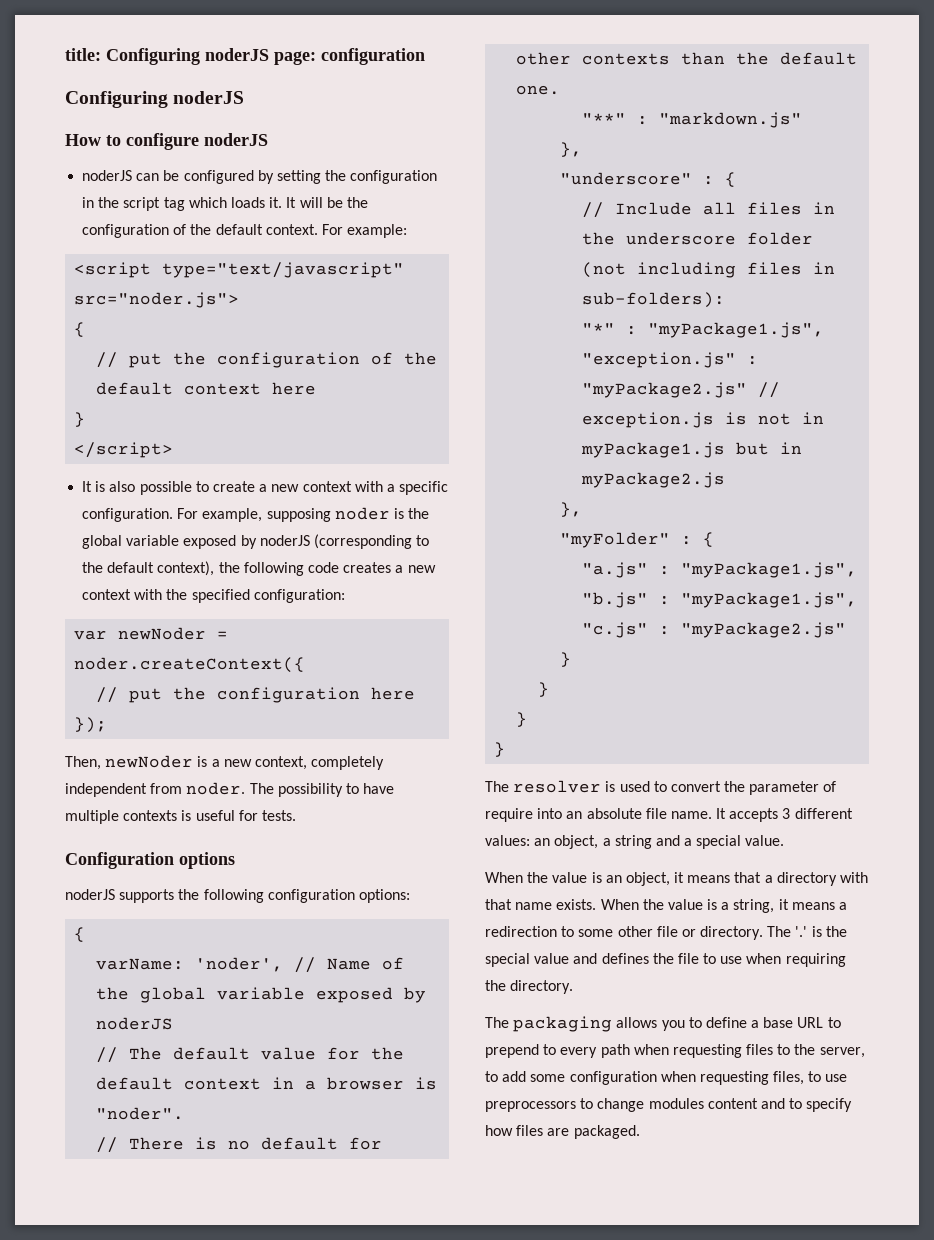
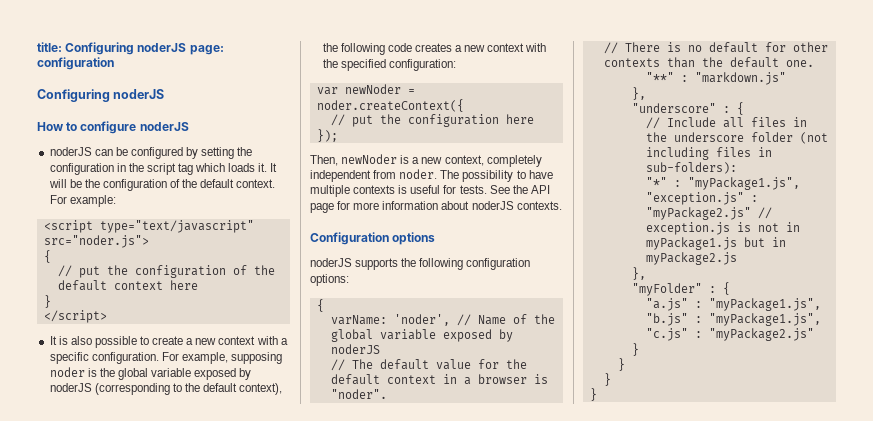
+ See the API page for more information about noderJS contexts.
- The resolver is used to convert the parameter of require into an absolute file name. It accepts 3 different values: an object, a string and a special value.
- When the value is an object, it means that a directory with that name exists. When the value is a string, it means a redirection to some other file or directory. The '.' is the special value and defines the file to use when requiring the directory.
- The packaging allows you to define a base URL to prepend to every path when requesting files to the server, to add some configuration when requesting files, to use preprocessors to change modules content and to specify how files are packaged.

